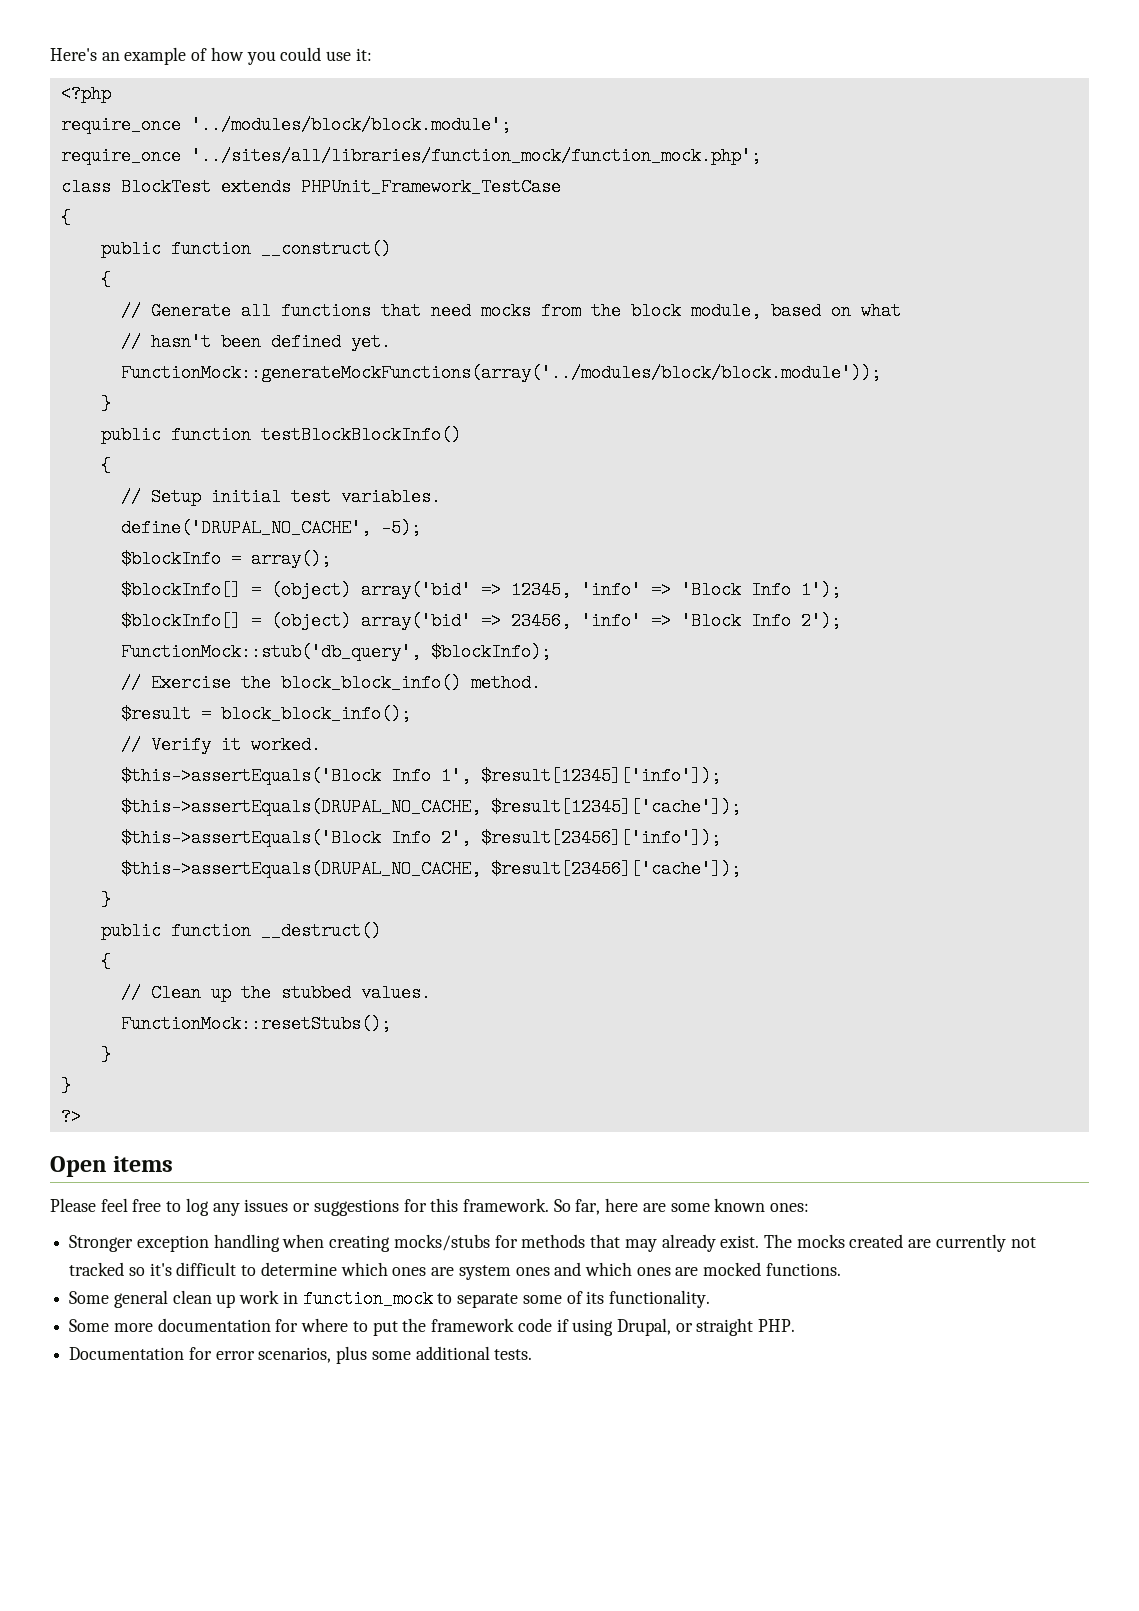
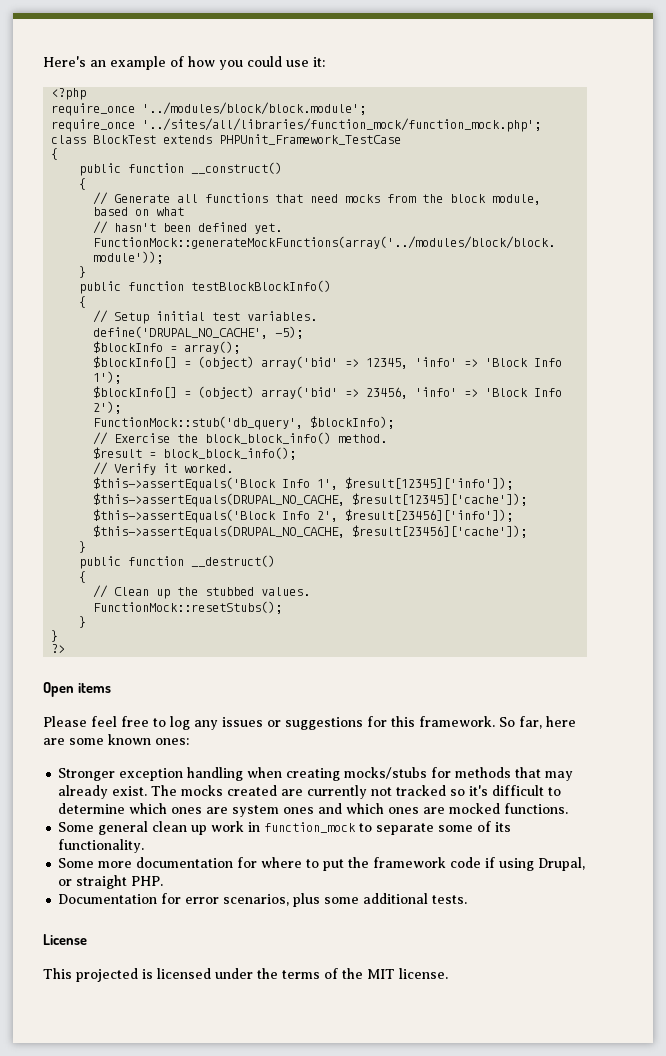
+ License
+ This projected is licensed under the terms of the MIT license.

